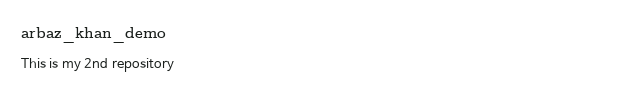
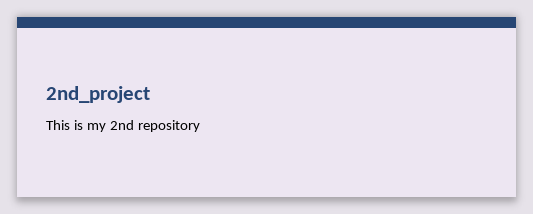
- arbaz_khan_demo
+ 2nd_project

